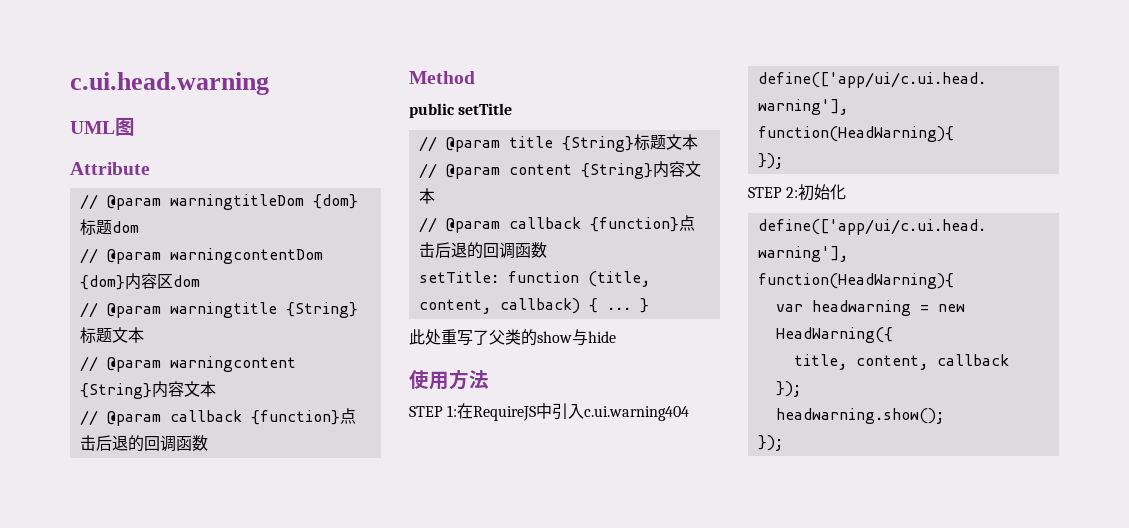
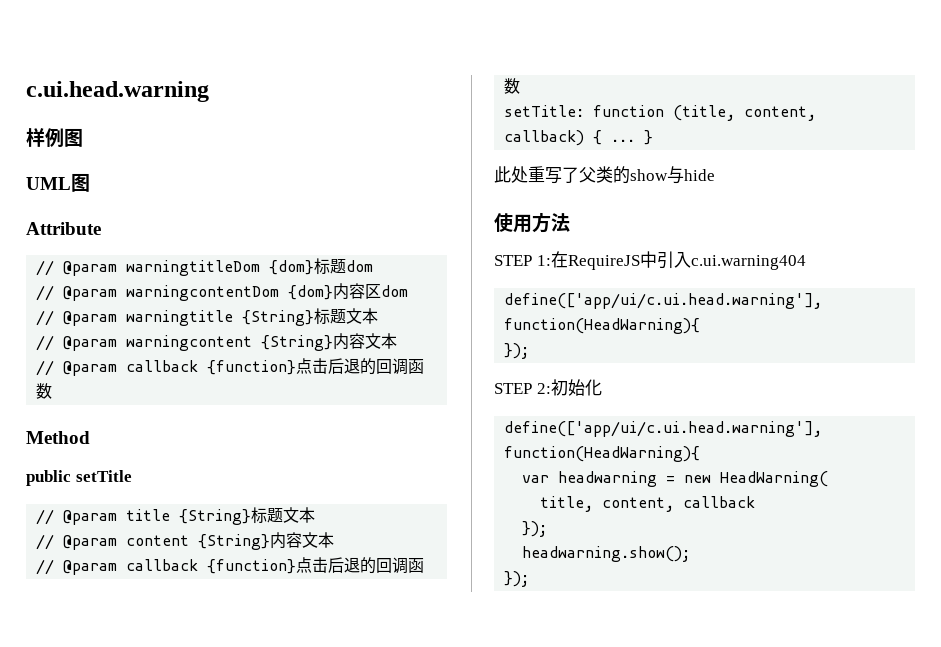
+ 样例图
- var headwarning = new HeadWarning({
+ var headwarning = new HeadWarning(

